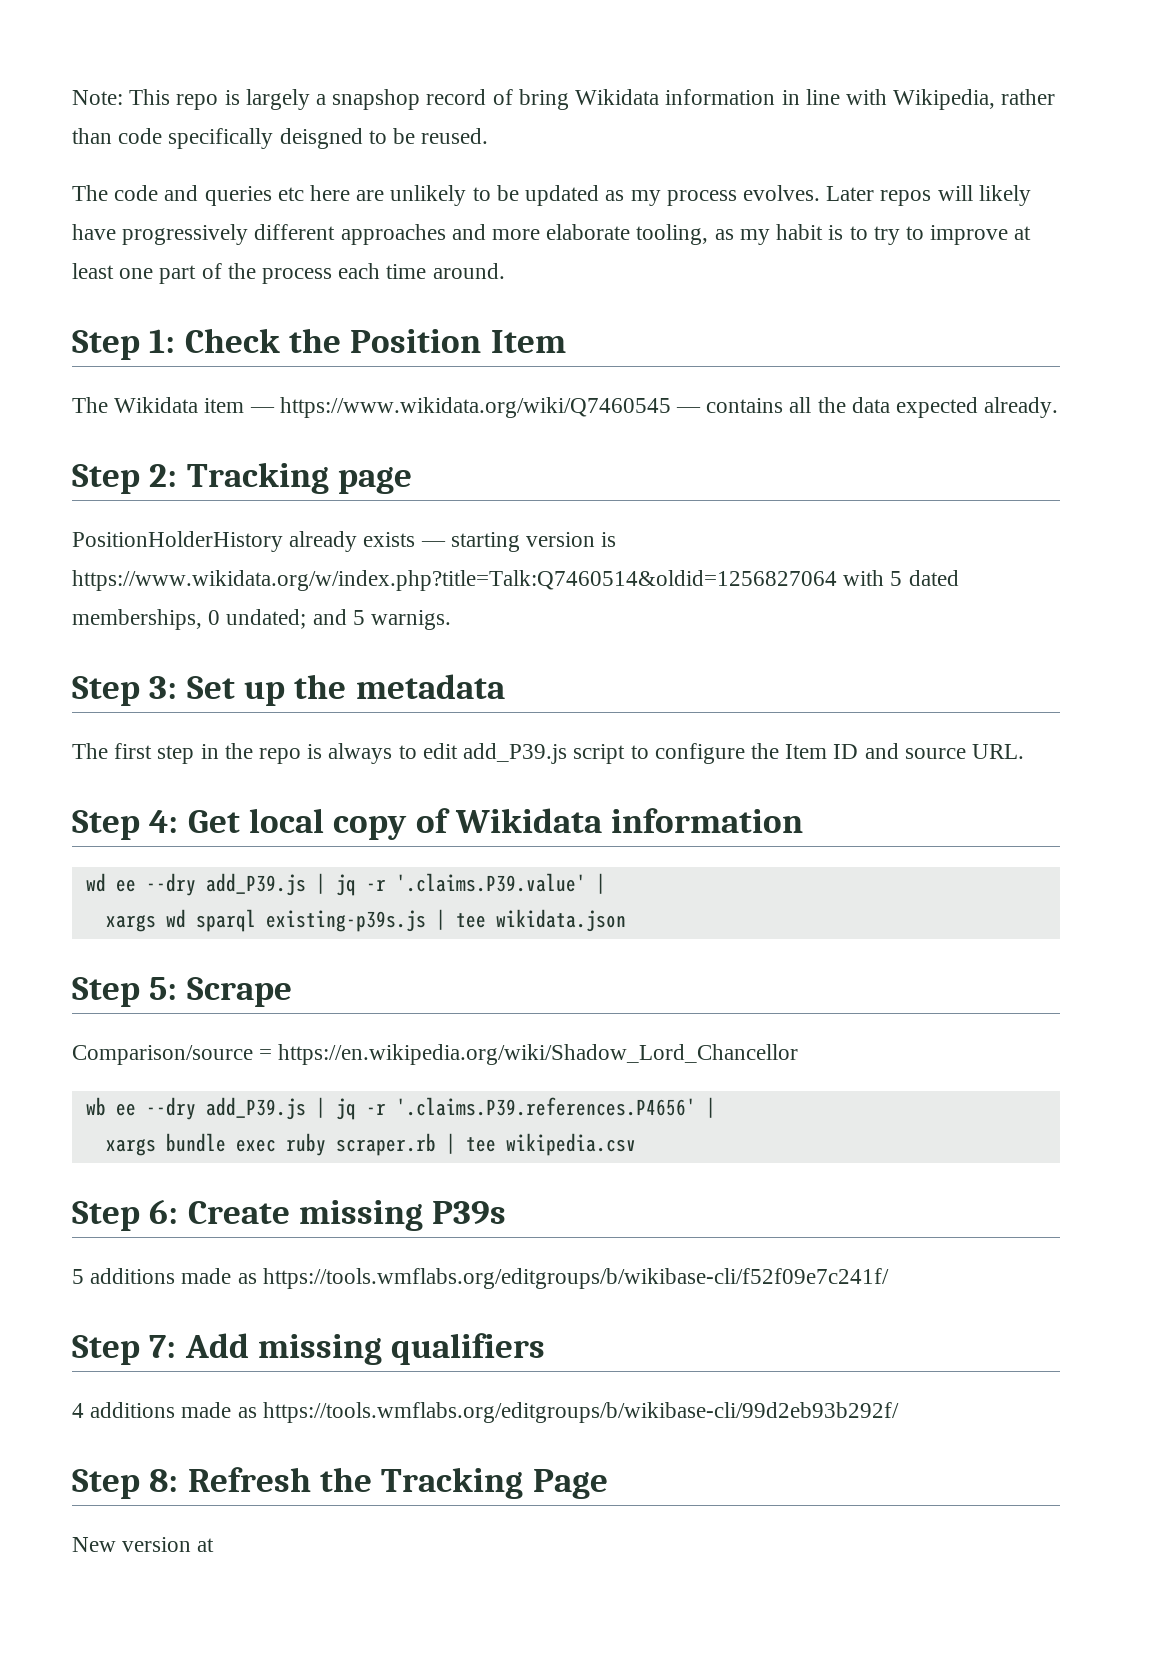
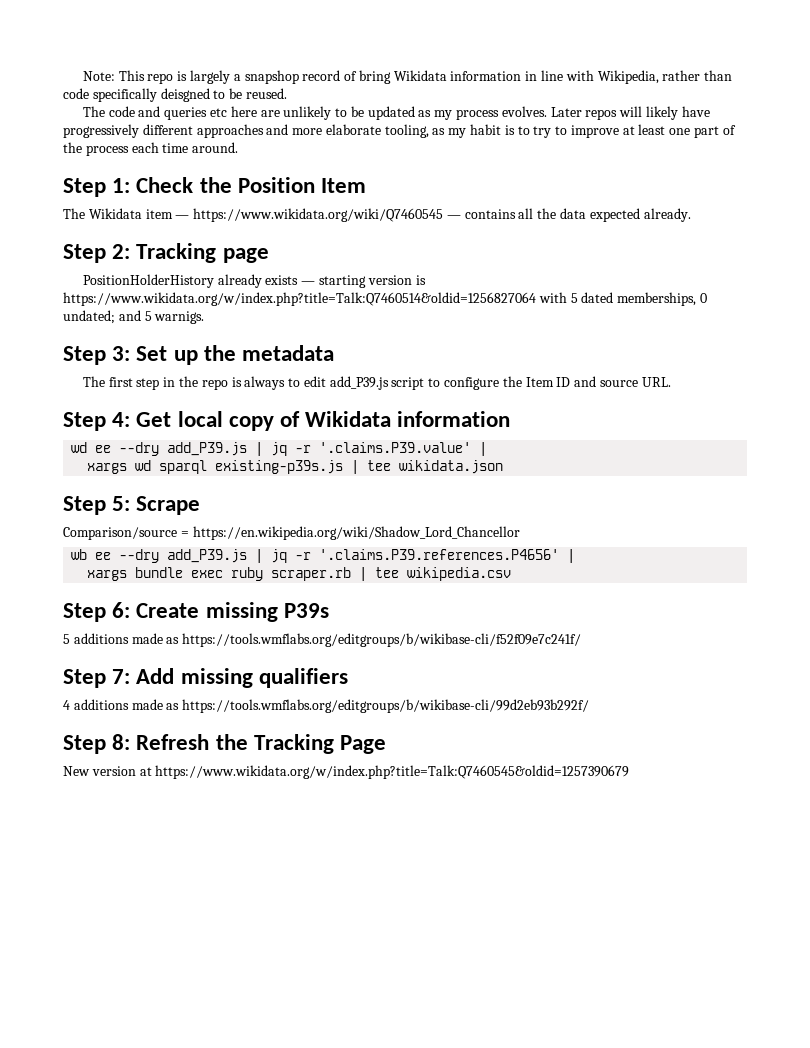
- New version at
+ New version at https://www.wikidata.org/w/index.php?title=Talk:Q7460545&oldid=1257390679

